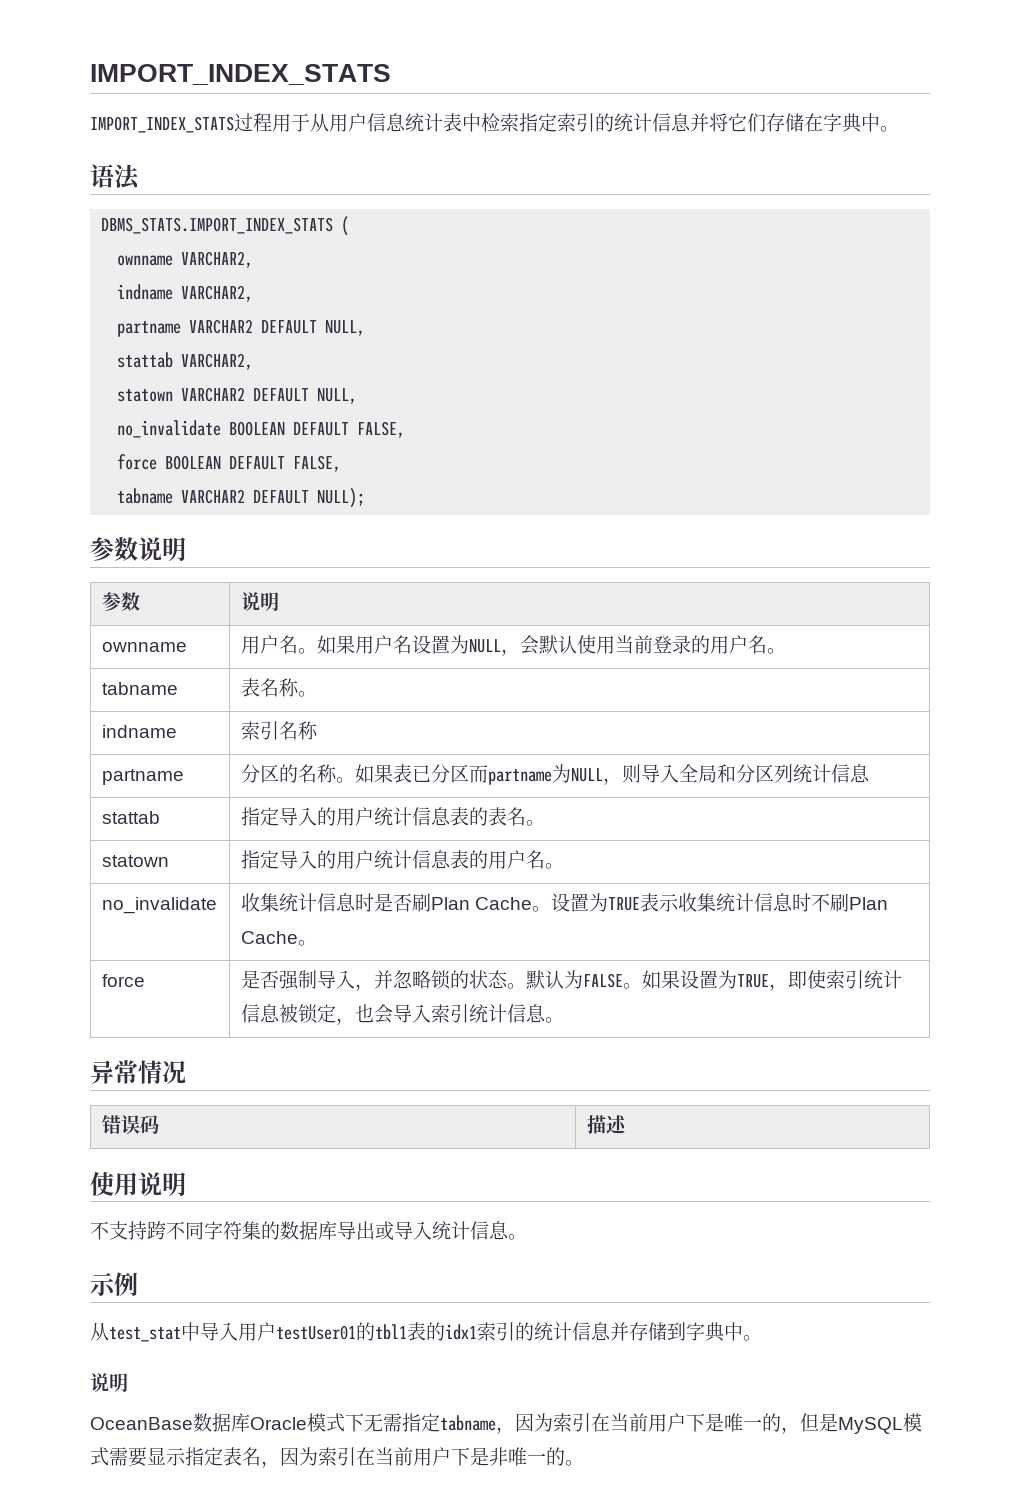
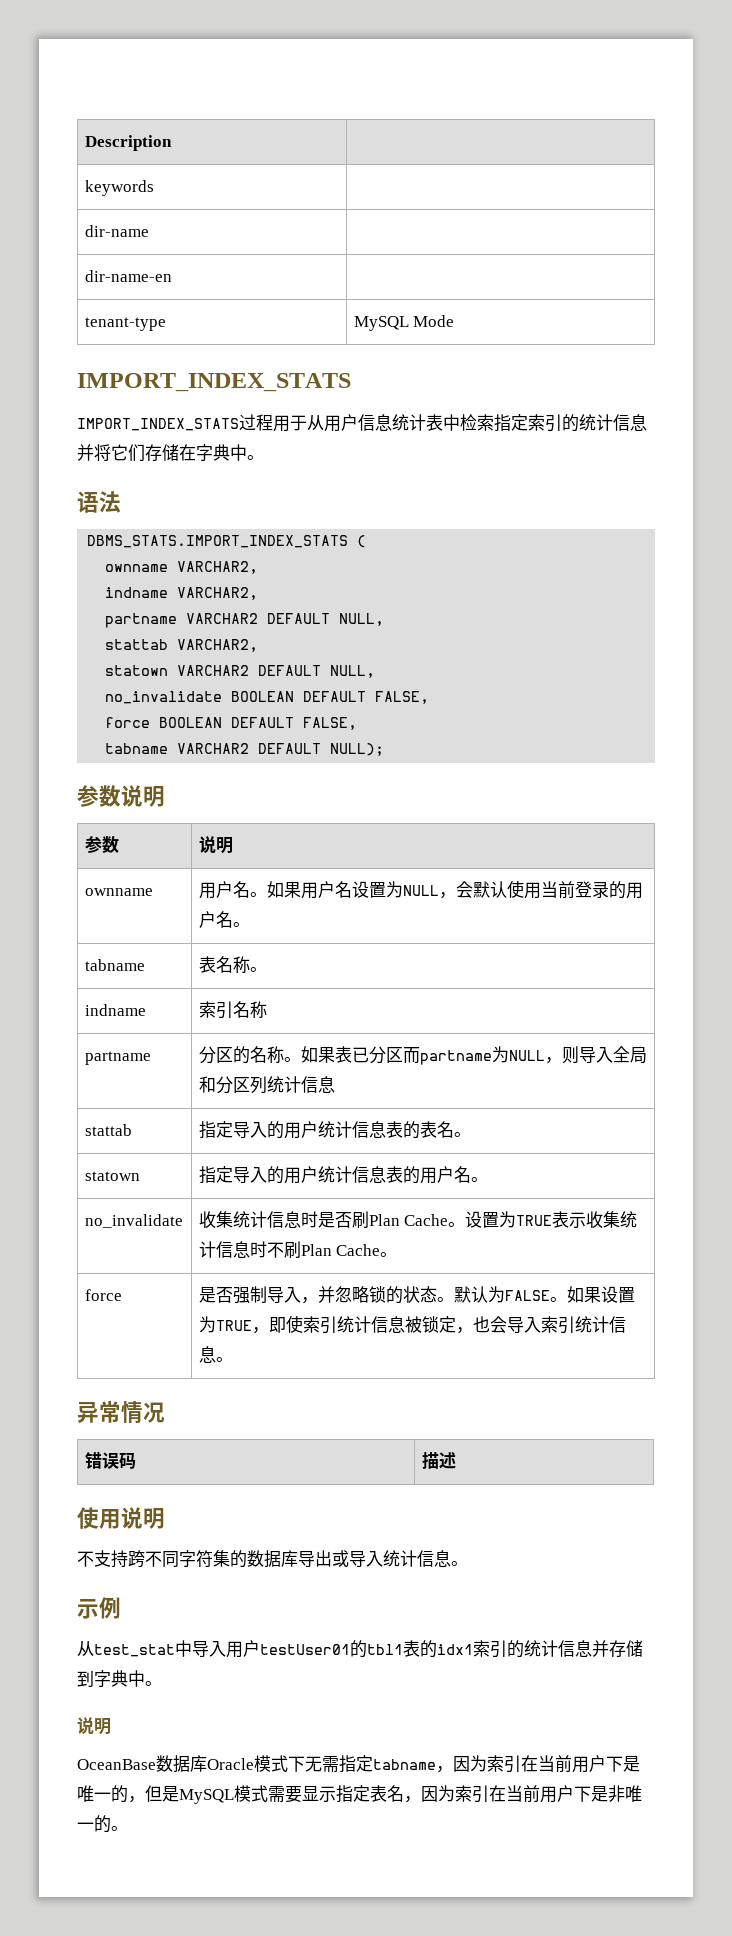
+ Description |
+ keywords |
+ dir-name |
+ dir-name-en |
+ tenant-type | MySQL Mode

